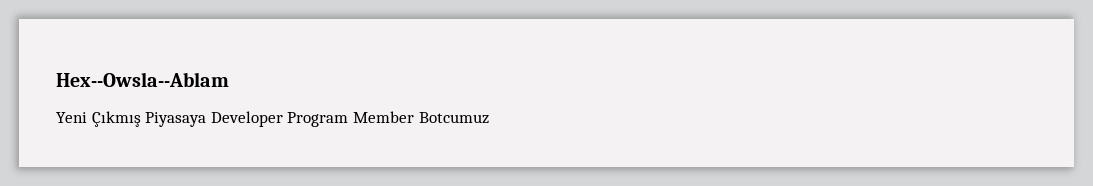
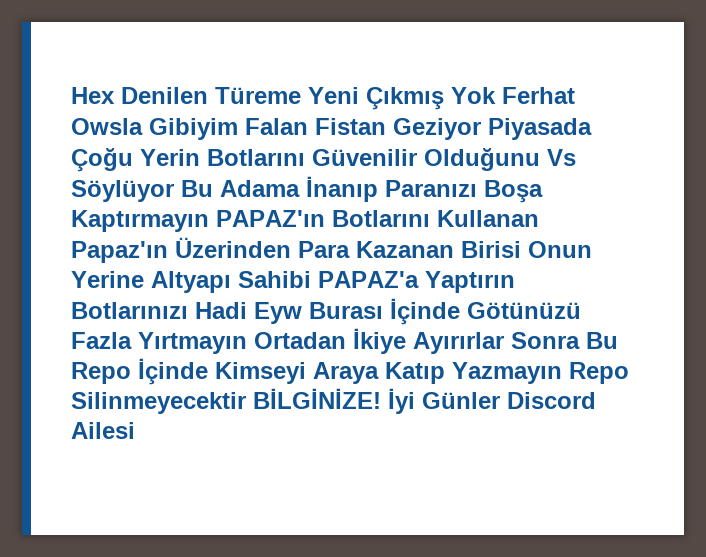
- Hex--Owsla--Ablam
- Yeni Çıkmış Piyasaya Developer Program Member Botcumuz
+ Hex Denilen Türeme Yeni Çıkmış Yok Ferhat Owsla Gibiyim Falan Fistan Geziyor Piyasada Çoğu Yerin Botlarını Güvenilir Olduğunu Vs Söylüyor Bu Adama İnanıp Paranızı Boşa Kaptırmayın PAPAZ'ın Botlarını Kullanan Papaz'ın Üzerinden Para Kazanan Birisi Onun Yerine Altyapı Sahibi PAPAZ'a Yaptırın Botlarınızı Hadi Eyw Burası İçinde Götünüzü Fazla Yırtmayın Ortadan İkiye Ayırırlar Sonra Bu Repo İçinde Kimseyi Araya Katıp Yazmayın Repo Silinmeyecektir BİLGİNİZE! İyi Günler Discord Ailesi

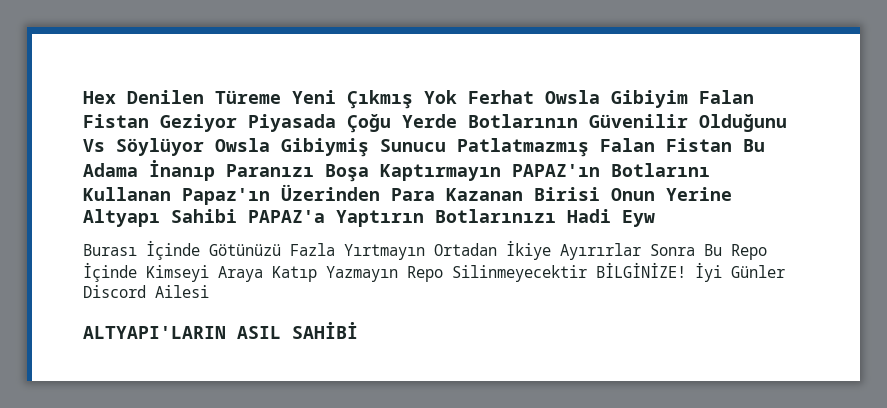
- Hex Denilen Türeme Yeni Çıkmış Yok Ferhat Owsla Gibiyim Falan Fistan Geziyor Piyasada Çoğu Yerin Botlarını Güvenilir Olduğunu Vs Söylüyor Bu Adama İnanıp Paranızı Boşa Kaptırmayın PAPAZ'ın Botlarını Kullanan Papaz'ın Üzerinden Para Kazanan Birisi Onun Yerine Altyapı Sahibi PAPAZ'a Yaptırın Botlarınızı Hadi Eyw Burası İçinde Götünüzü Fazla Yırtmayın Ortadan İkiye Ayırırlar Sonra Bu Repo İçinde Kimseyi Araya Katıp Yazmayın Repo Silinmeyecektir BİLGİNİZE!
+ Hex Denilen Türeme Yeni Çıkmış Yok Ferhat Owsla Gibiyim Falan Fistan Geziyor Piyasada Çoğu Yerde Botlarının Güvenilir Olduğunu Vs Söylüyor Owsla Gibiymiş Sunucu Patlatmazmış Falan Fistan Bu Adama İnanıp Paranızı Boşa Kaptırmayın PAPAZ'ın Botlarını Kullanan Papaz'ın Üzerinden Para Kazanan Birisi Onun Yerine Altyapı Sahibi PAPAZ'a Yaptırın Botlarınızı Hadi Eyw
+ Burası İçinde Götünüzü Fazla Yırtmayın Ortadan İkiye Ayırırlar Sonra Bu Repo İçinde Kimseyi Araya Katıp Yazmayın Repo Silinmeyecektir BİLGİNİZE!
+ ALTYAPI'LARIN ASIL SAHİBİ

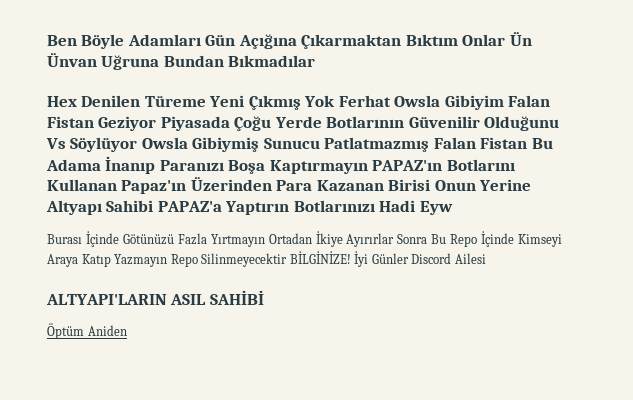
+ Ben Böyle Adamları Gün Açığına Çıkarmaktan Bıktım Onlar Ün Ünvan Uğruna Bundan Bıkmadılar
+ Öptüm Aniden

